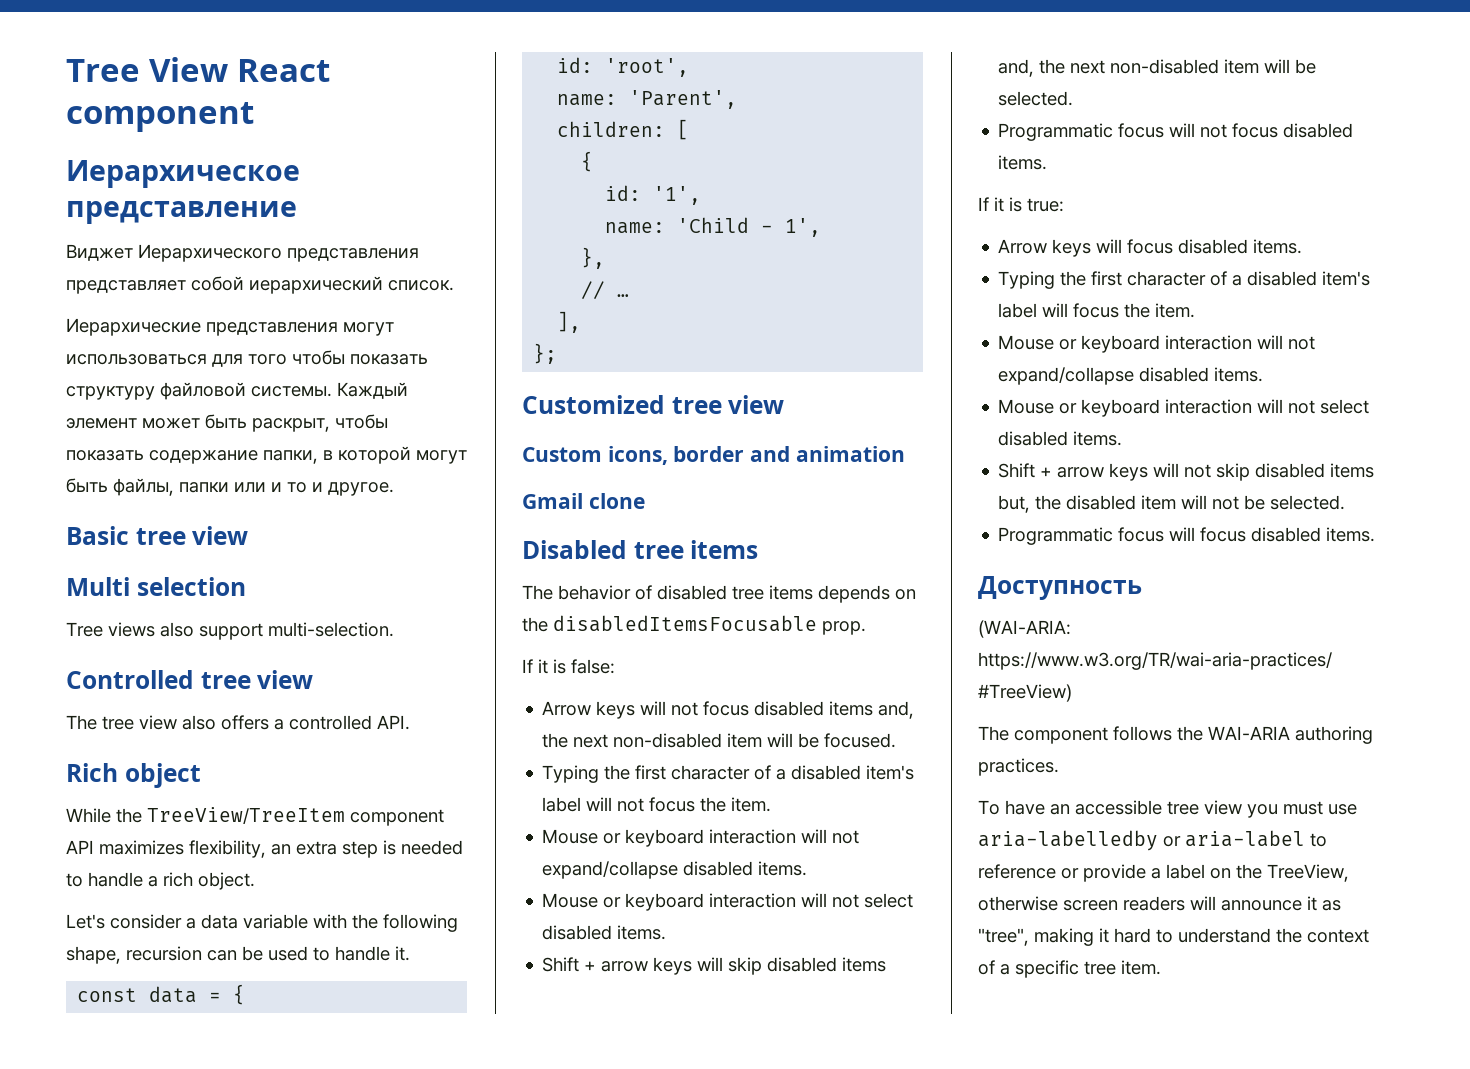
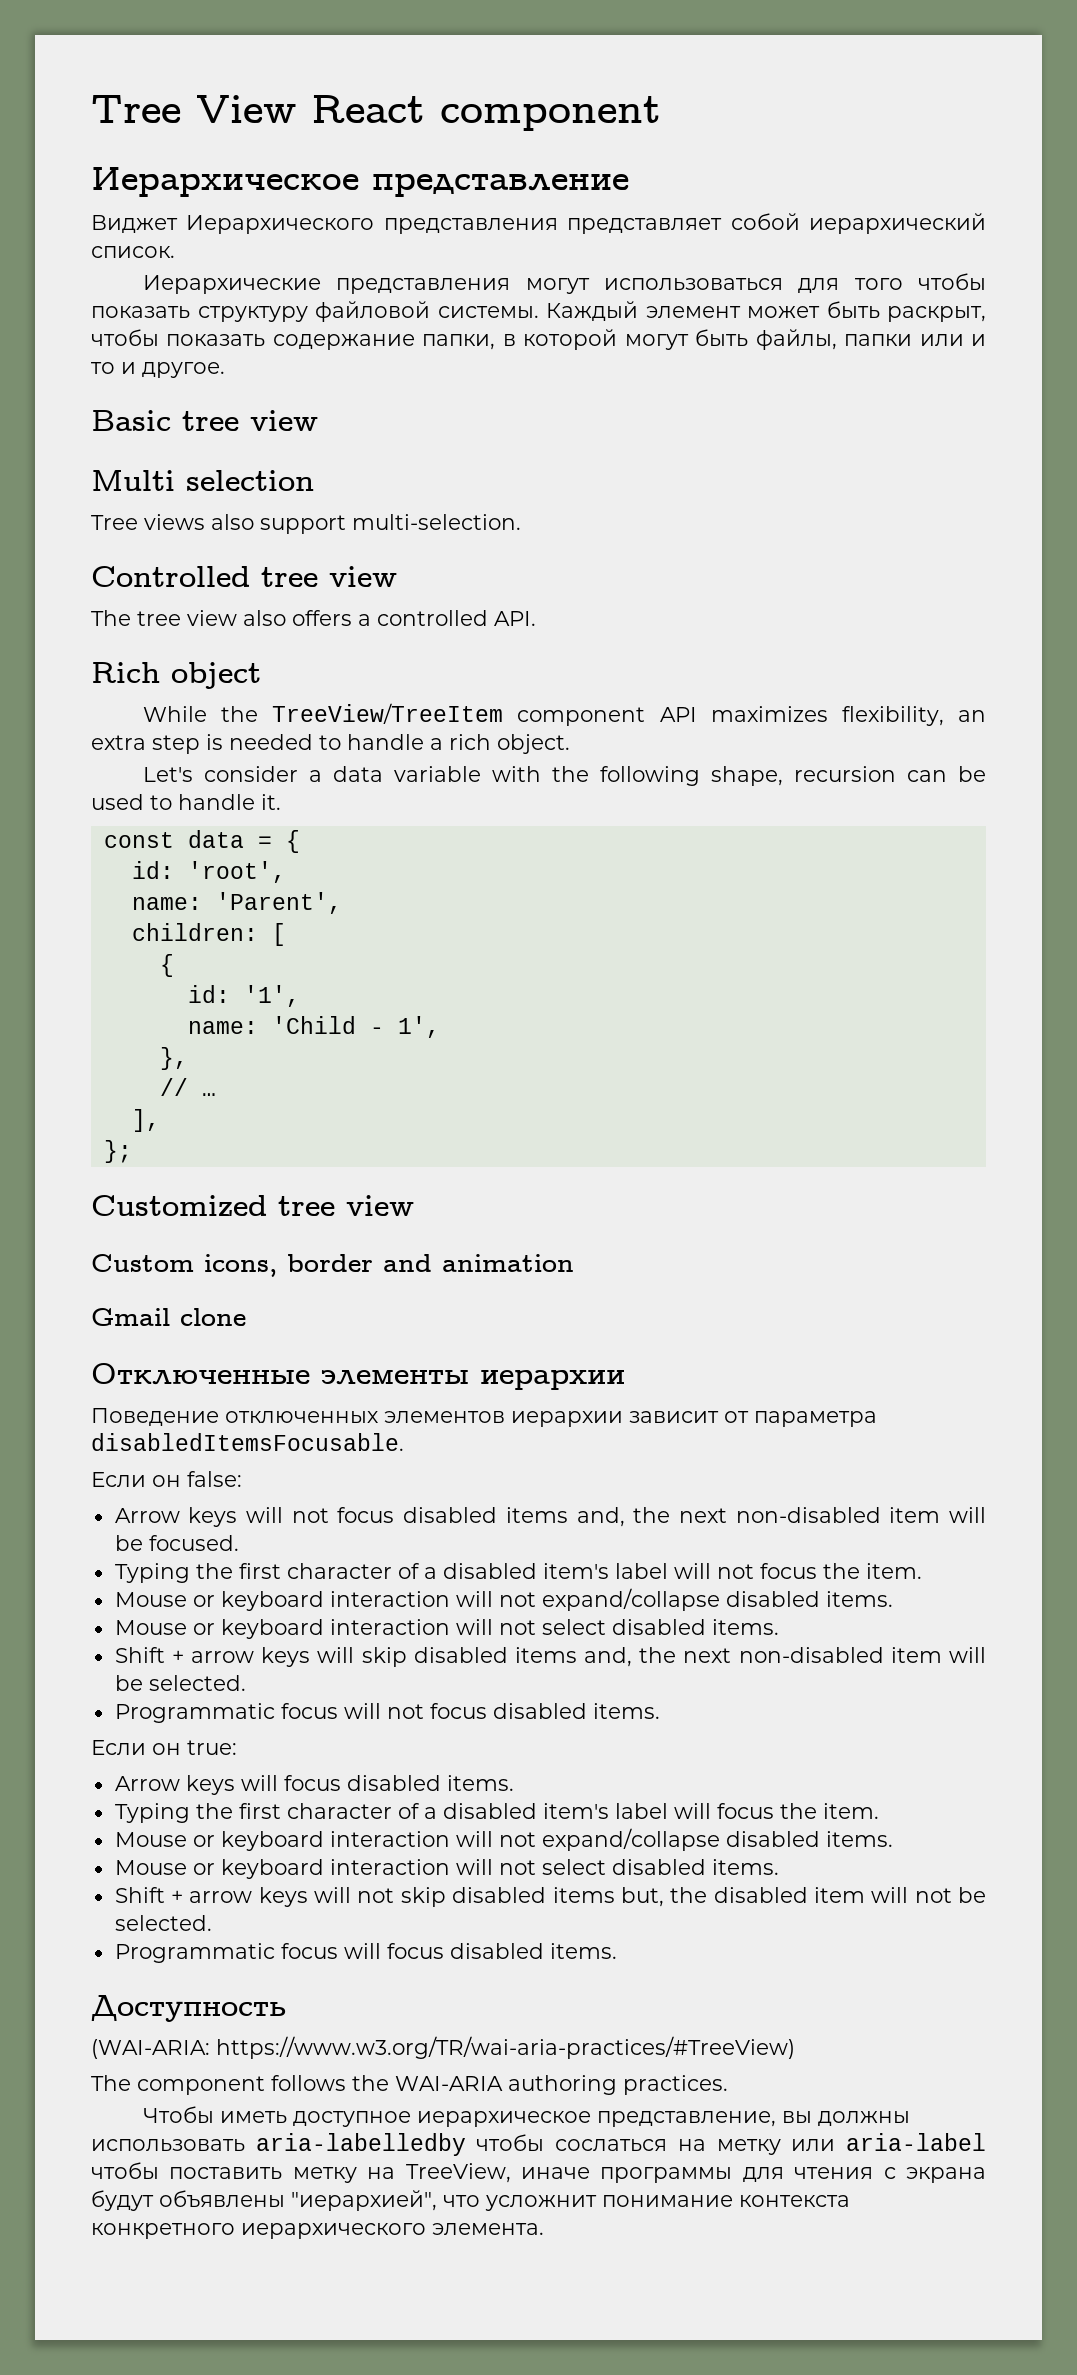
- Disabled tree items
- The behavior of disabled tree items depends on the disabledItemsFocusable prop.
- If it is false:
+ Отключенные элементы иерархии
+ Поведение отключенных элементов иерархии зависит от параметра disabledItemsFocusable.
+ Если он false:
- If it is true:
+ Если он true:
- To have an accessible tree view you must use aria-labelledby or aria-label to reference or provide a label on the TreeView, otherwise screen readers will announce it as "tree", making it hard to understand the context of a specific tree item.
+ Чтобы иметь доступное иерархическое представление, вы должны использовать aria-labelledby чтобы сослаться на метку или aria-label чтобы поставить метку на TreeView, иначе программы для чтения с экрана будут объявлены "иерархией", что усложнит понимание контекста конкретного иерархического элемента.

